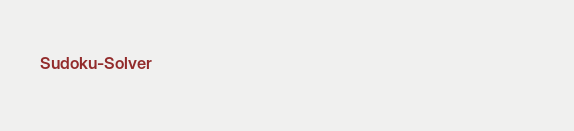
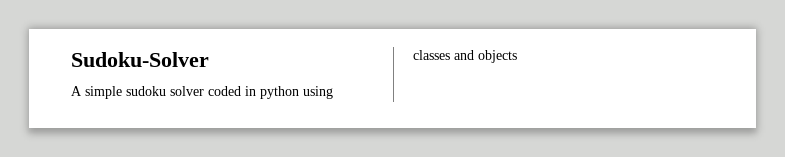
+ A simple sudoku solver coded in python using classes and objects

